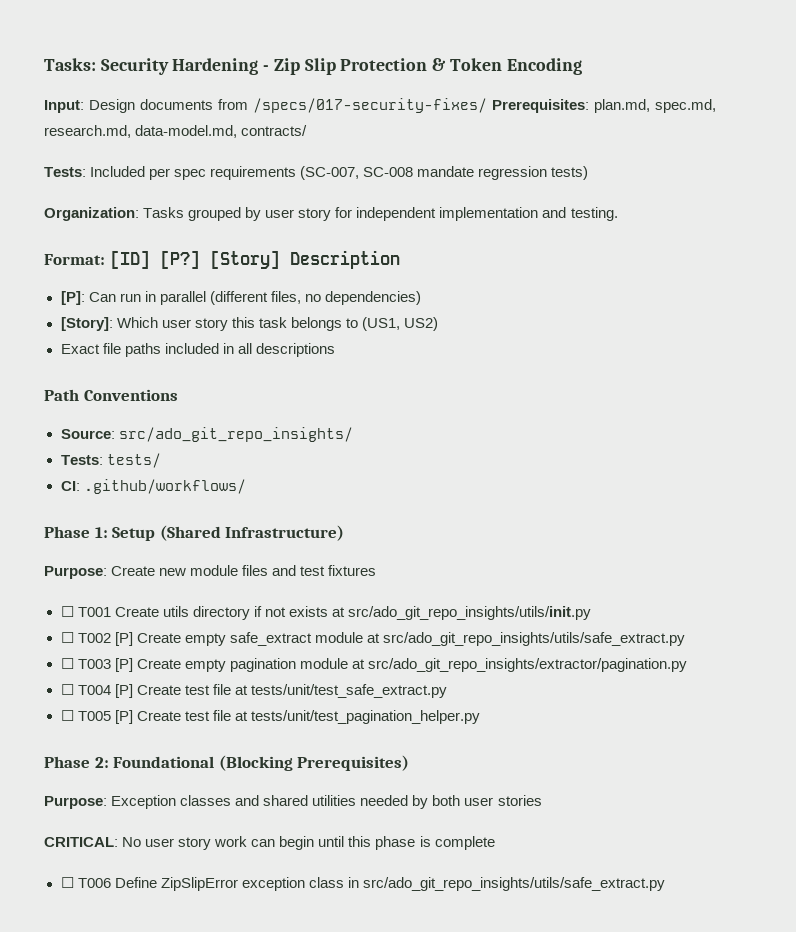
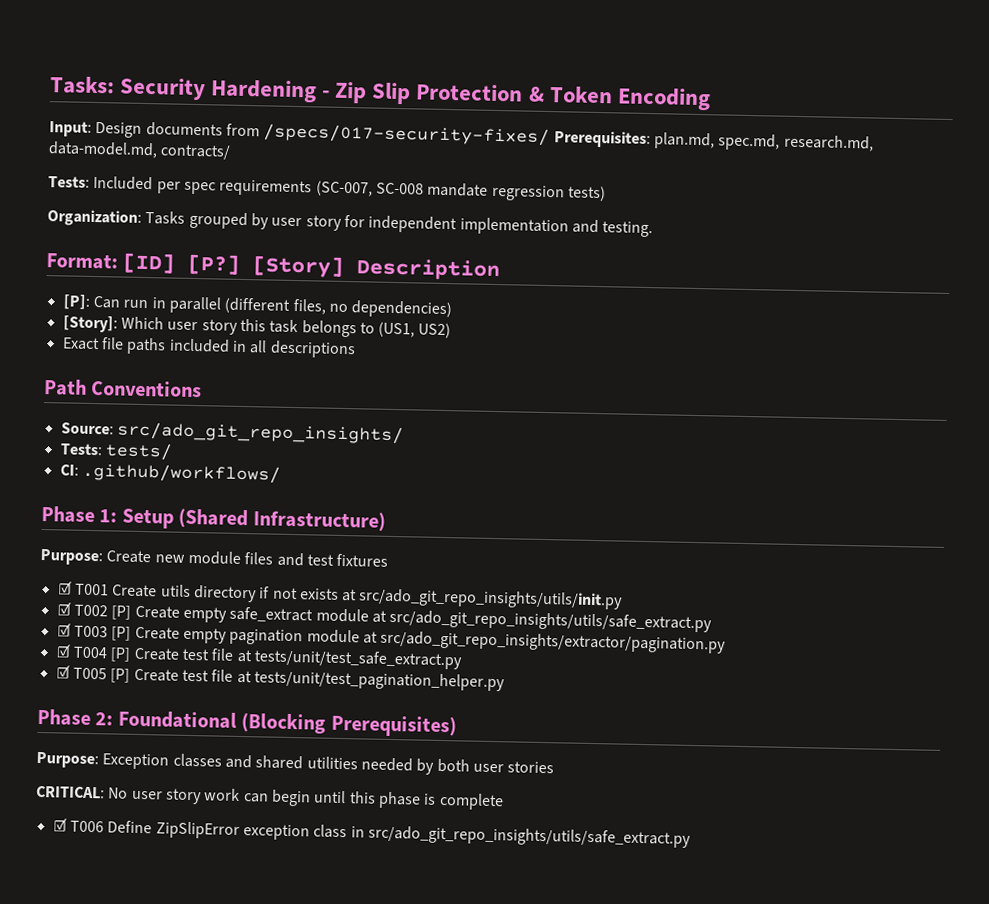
- ☐ T001 Create utils directory if not exists at src/ado_git_repo_insights/utils/init.py
+ ☑ T001 Create utils directory if not exists at src/ado_git_repo_insights/utils/init.py
- ☐ T002 [P] Create empty safe_extract module at src/ado_git_repo_insights/utils/safe_extract.py
+ ☑ T002 [P] Create empty safe_extract module at src/ado_git_repo_insights/utils/safe_extract.py
- ☐ T003 [P] Create empty pagination module at src/ado_git_repo_insights/extractor/pagination.py
+ ☑ T003 [P] Create empty pagination module at src/ado_git_repo_insights/extractor/pagination.py
- ☐ T004 [P] Create test file at tests/unit/test_safe_extract.py
+ ☑ T004 [P] Create test file at tests/unit/test_safe_extract.py
- ☐ T005 [P] Create test file at tests/unit/test_pagination_helper.py
+ ☑ T005 [P] Create test file at tests/unit/test_pagination_helper.py
- ☐ T006 Define ZipSlipError exception class in src/ado_git_repo_insights/utils/safe_extract.py
+ ☑ T006 Define ZipSlipError exception class in src/ado_git_repo_insights/utils/safe_extract.py

